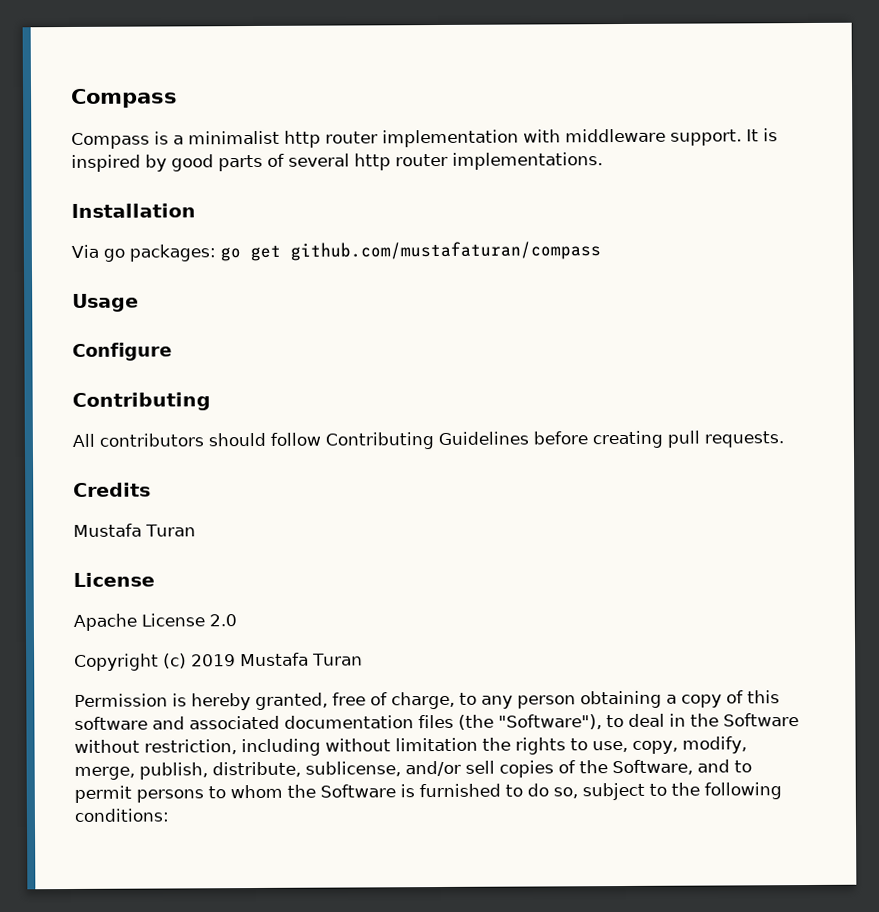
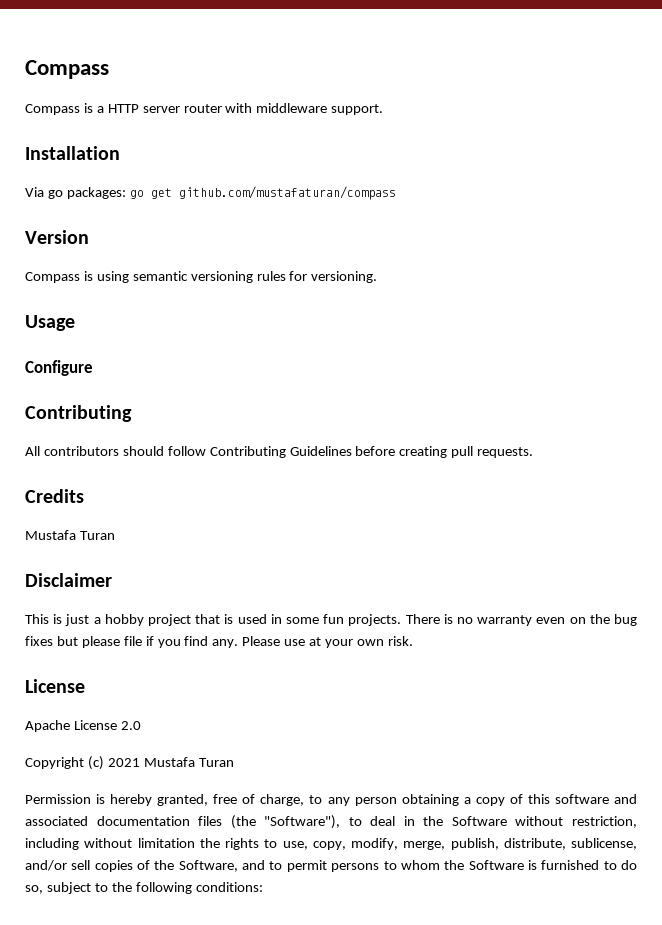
- Compass is a minimalist http router implementation with middleware support. It is inspired by good parts of several http router implementations.
+ Compass is a HTTP server router with middleware support.
+ Version
+ Compass is using semantic versioning rules for versioning.
+ Disclaimer
+ This is just a hobby project that is used in some fun projects. There is no warranty even on the bug fixes but please file if you find any. Please use at your own risk.
- Copyright (c) 2019 Mustafa Turan
+ Copyright (c) 2021 Mustafa Turan

